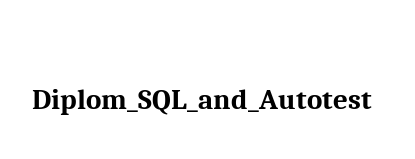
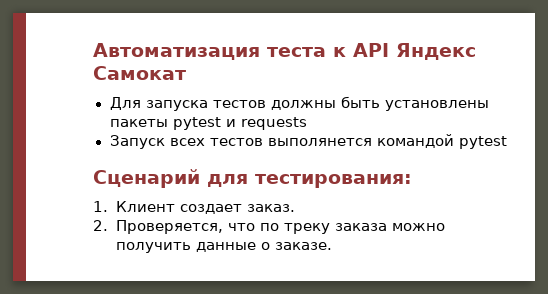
- Diplom_SQL_and_Autotest
+ Автоматизация теста к API Яндекс Самокат
+ Для запуска тестов должны быть установлены пакеты pytest и requests
+ Запуск всех тестов выполянется командой pytest
+ Сценарий для тестирования:
+ 1. Клиент создает заказ.
+ 2. Проверяется, что по треку заказа можно получить данные о заказе.

